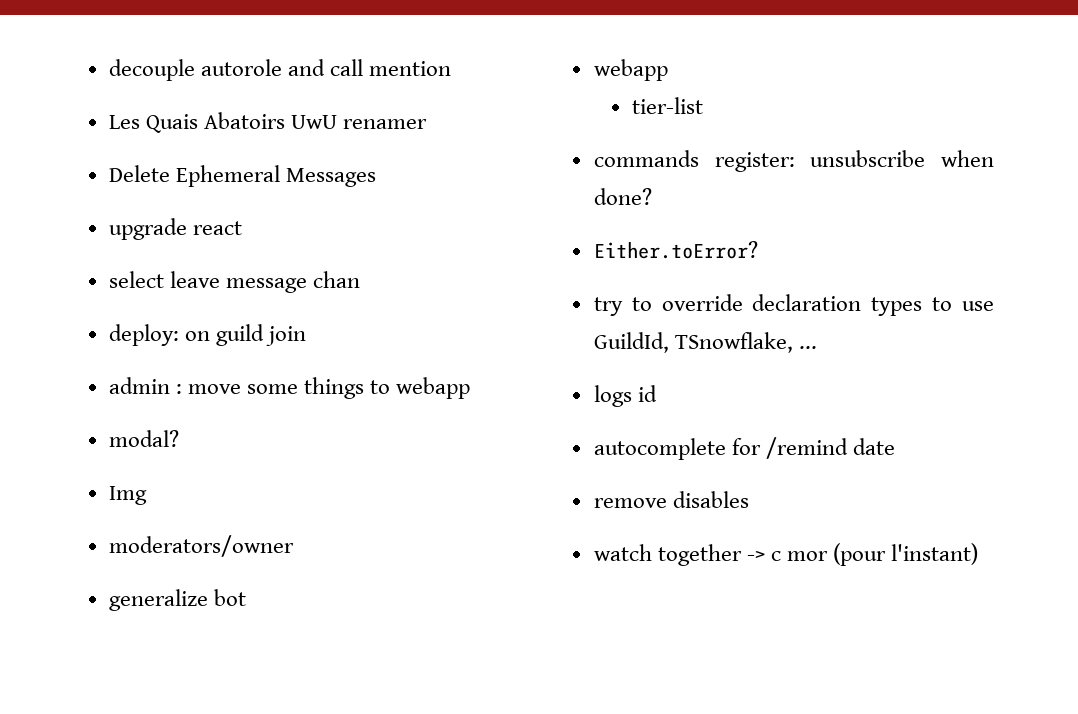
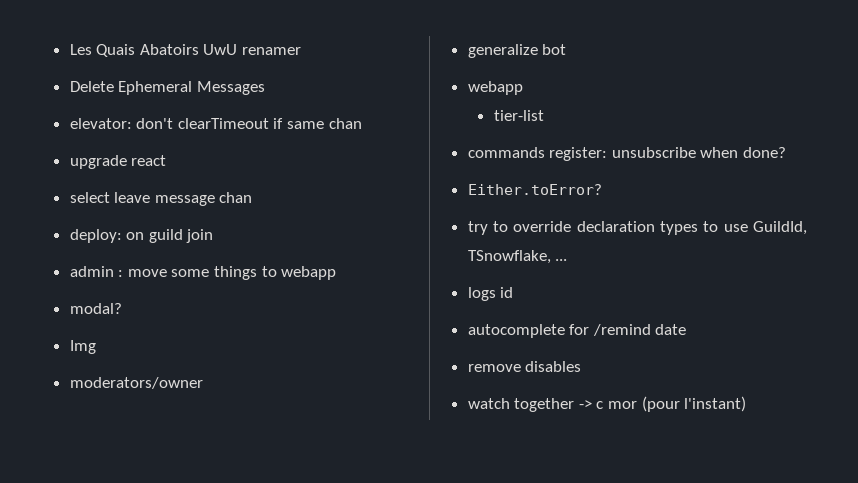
- decouple autorole and call mention
+ elevator: don't clearTimeout if same chan

